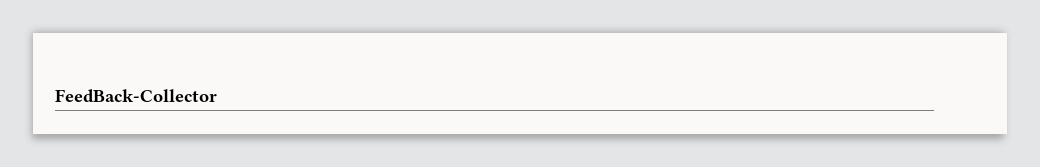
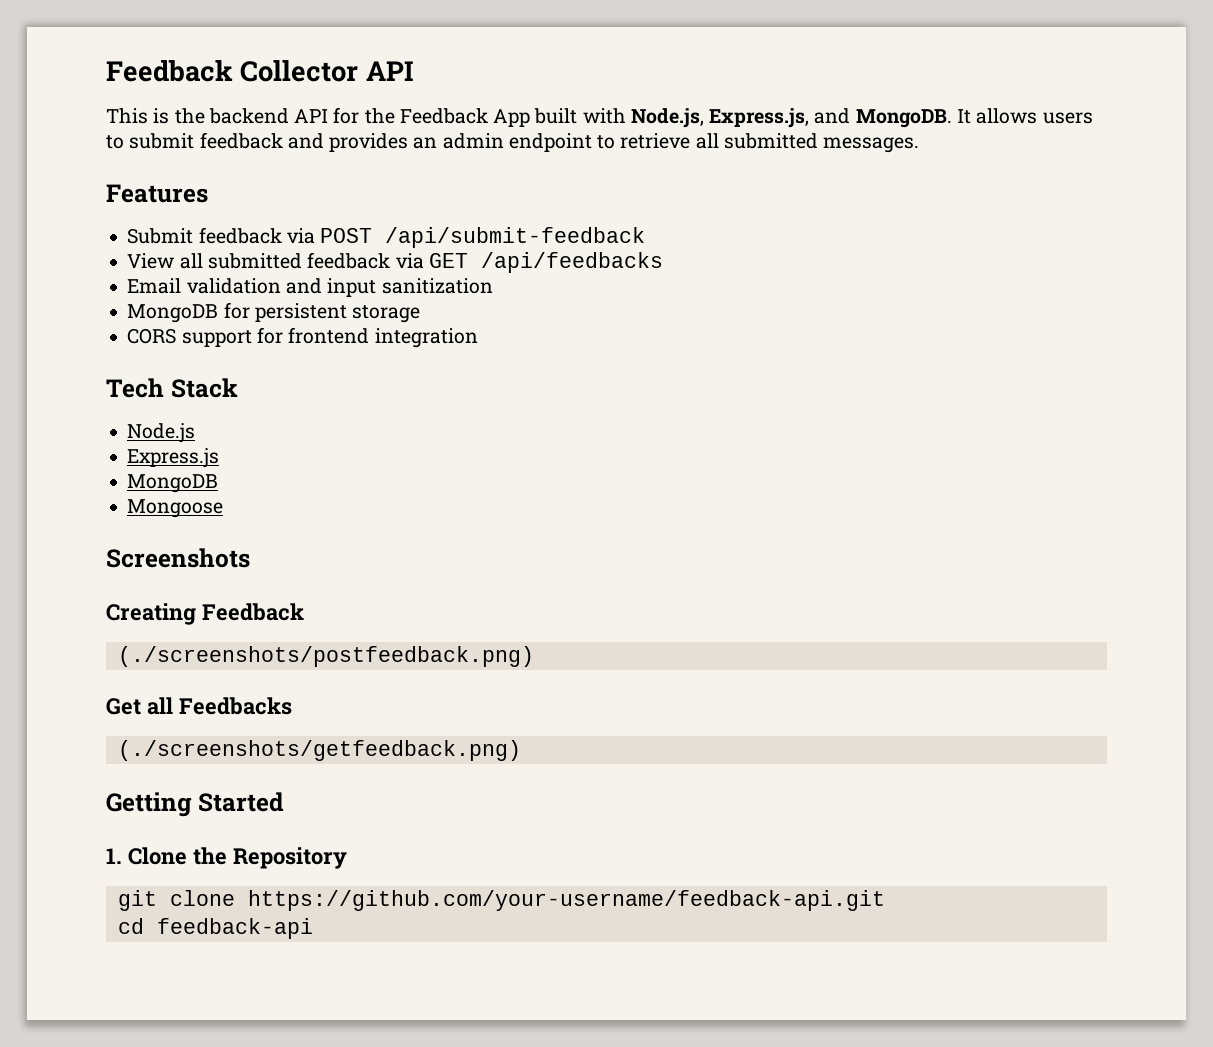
- FeedBack-Collector
+ Feedback Collector API
+ This is the backend API for the Feedback App built with Node.js, Express.js, and MongoDB. It allows users to submit feedback and provides an admin endpoint to retrieve all submitted messages.
+ Features
+ Submit feedback via POST /api/submit-feedback
+ View all submitted feedback via GET /api/feedbacks
+ Email validation and input sanitization
+ MongoDB for persistent storage
+ CORS support for frontend integration
+ Tech Stack
+ Node.js
+ Express.js
+ MongoDB
+ Mongoose
+ Screenshots
+ Creating Feedback
+ (./screenshots/postfeedback.png)
+ Get all Feedbacks
+ (./screenshots/getfeedback.png)
+ Getting Started
+ 1. Clone the Repository
+ git clone https://github.com/your-username/feedback-api.git
+ cd feedback-api

